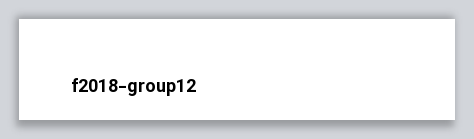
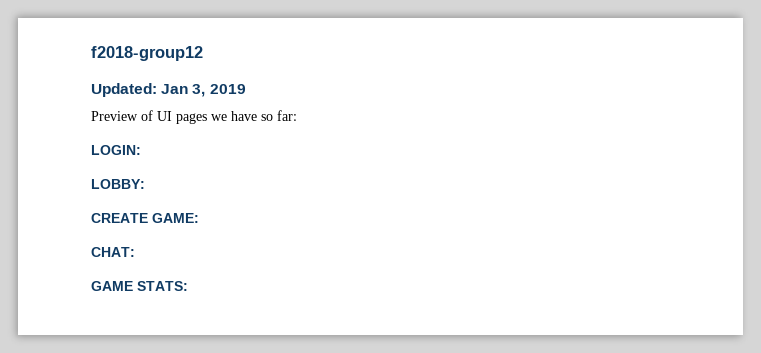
+ Updated: Jan 3, 2019
+ Preview of UI pages we have so far:
+ LOGIN:
+ LOBBY:
+ CREATE GAME:
+ CHAT:
+ GAME STATS:

